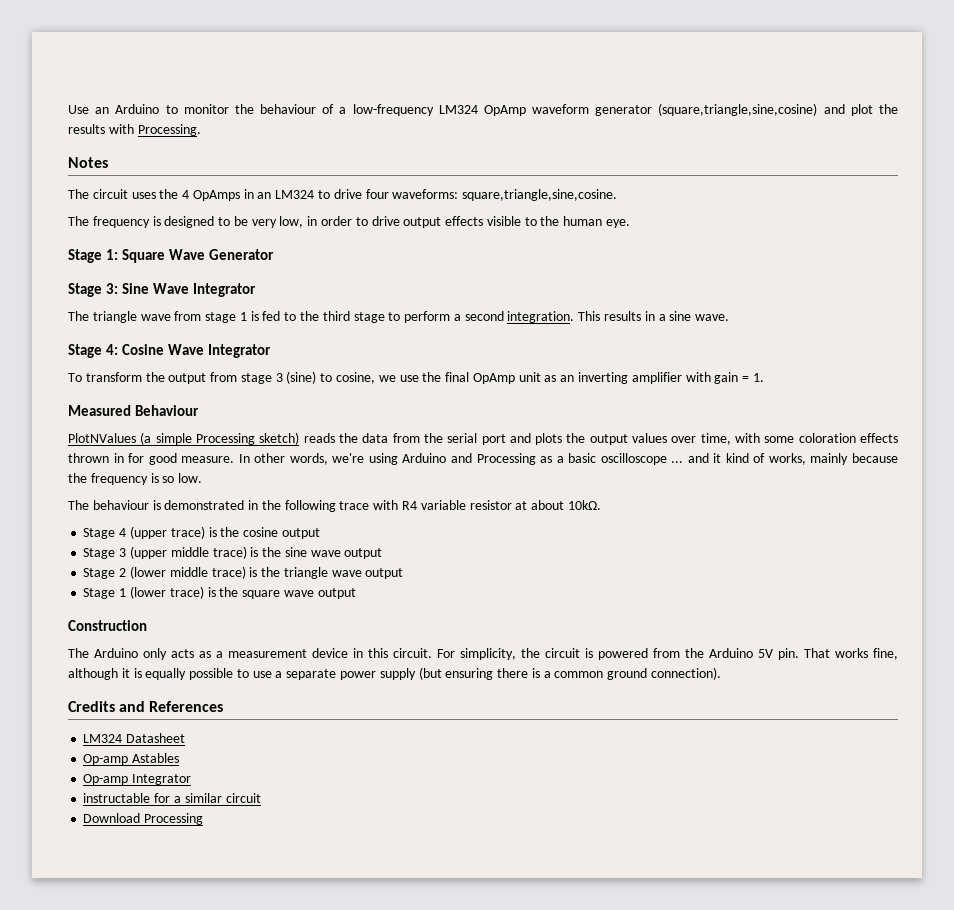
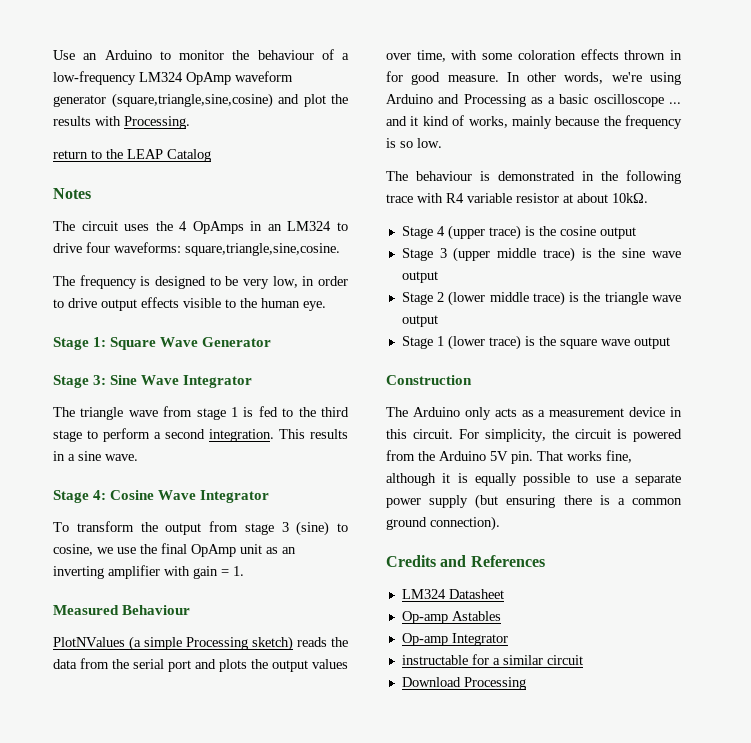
+ return to the LEAP Catalog

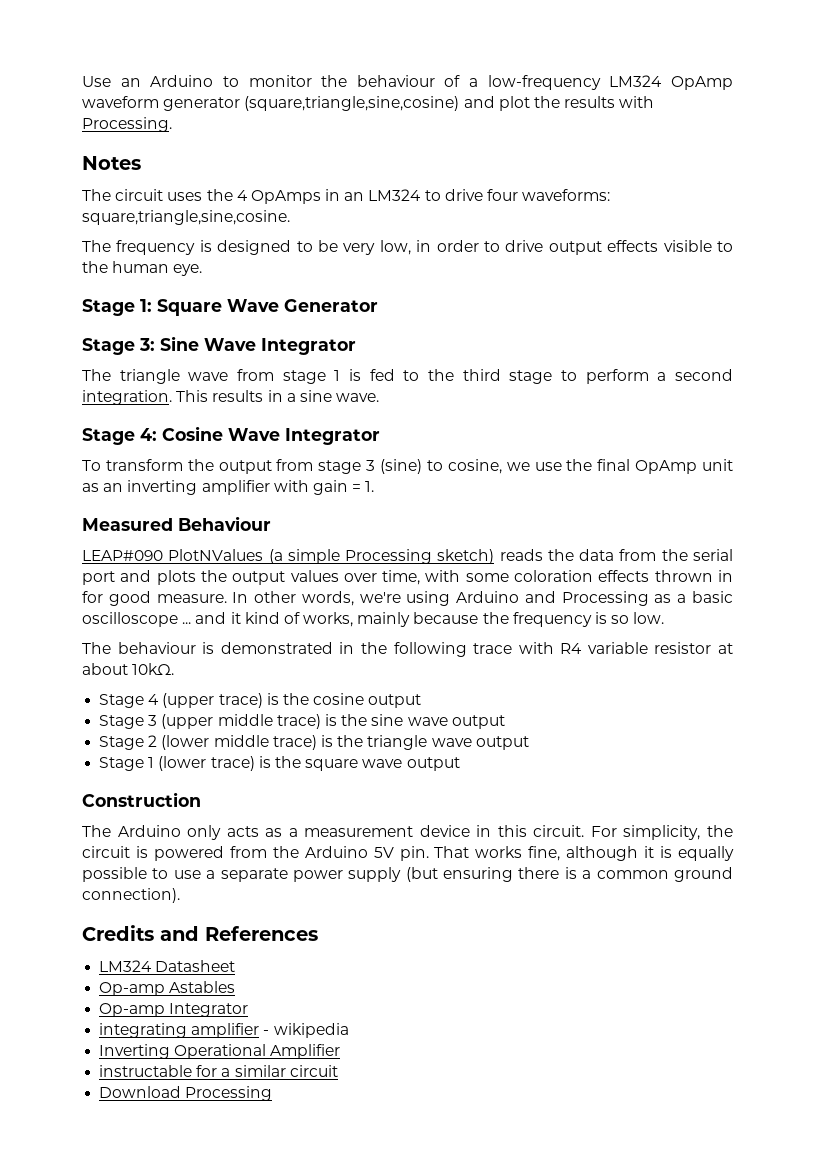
- return to the LEAP Catalog
- PlotNValues (a simple Processing sketch) reads the data from the serial port and plots the output values over time, with some coloration effects thrown in for good measure.
+ LEAP#090 PlotNValues (a simple Processing sketch) reads the data from the serial port and plots the output values over time, with some coloration effects thrown in for good measure.
+ integrating amplifier - wikipedia
+ Inverting Operational Amplifier

